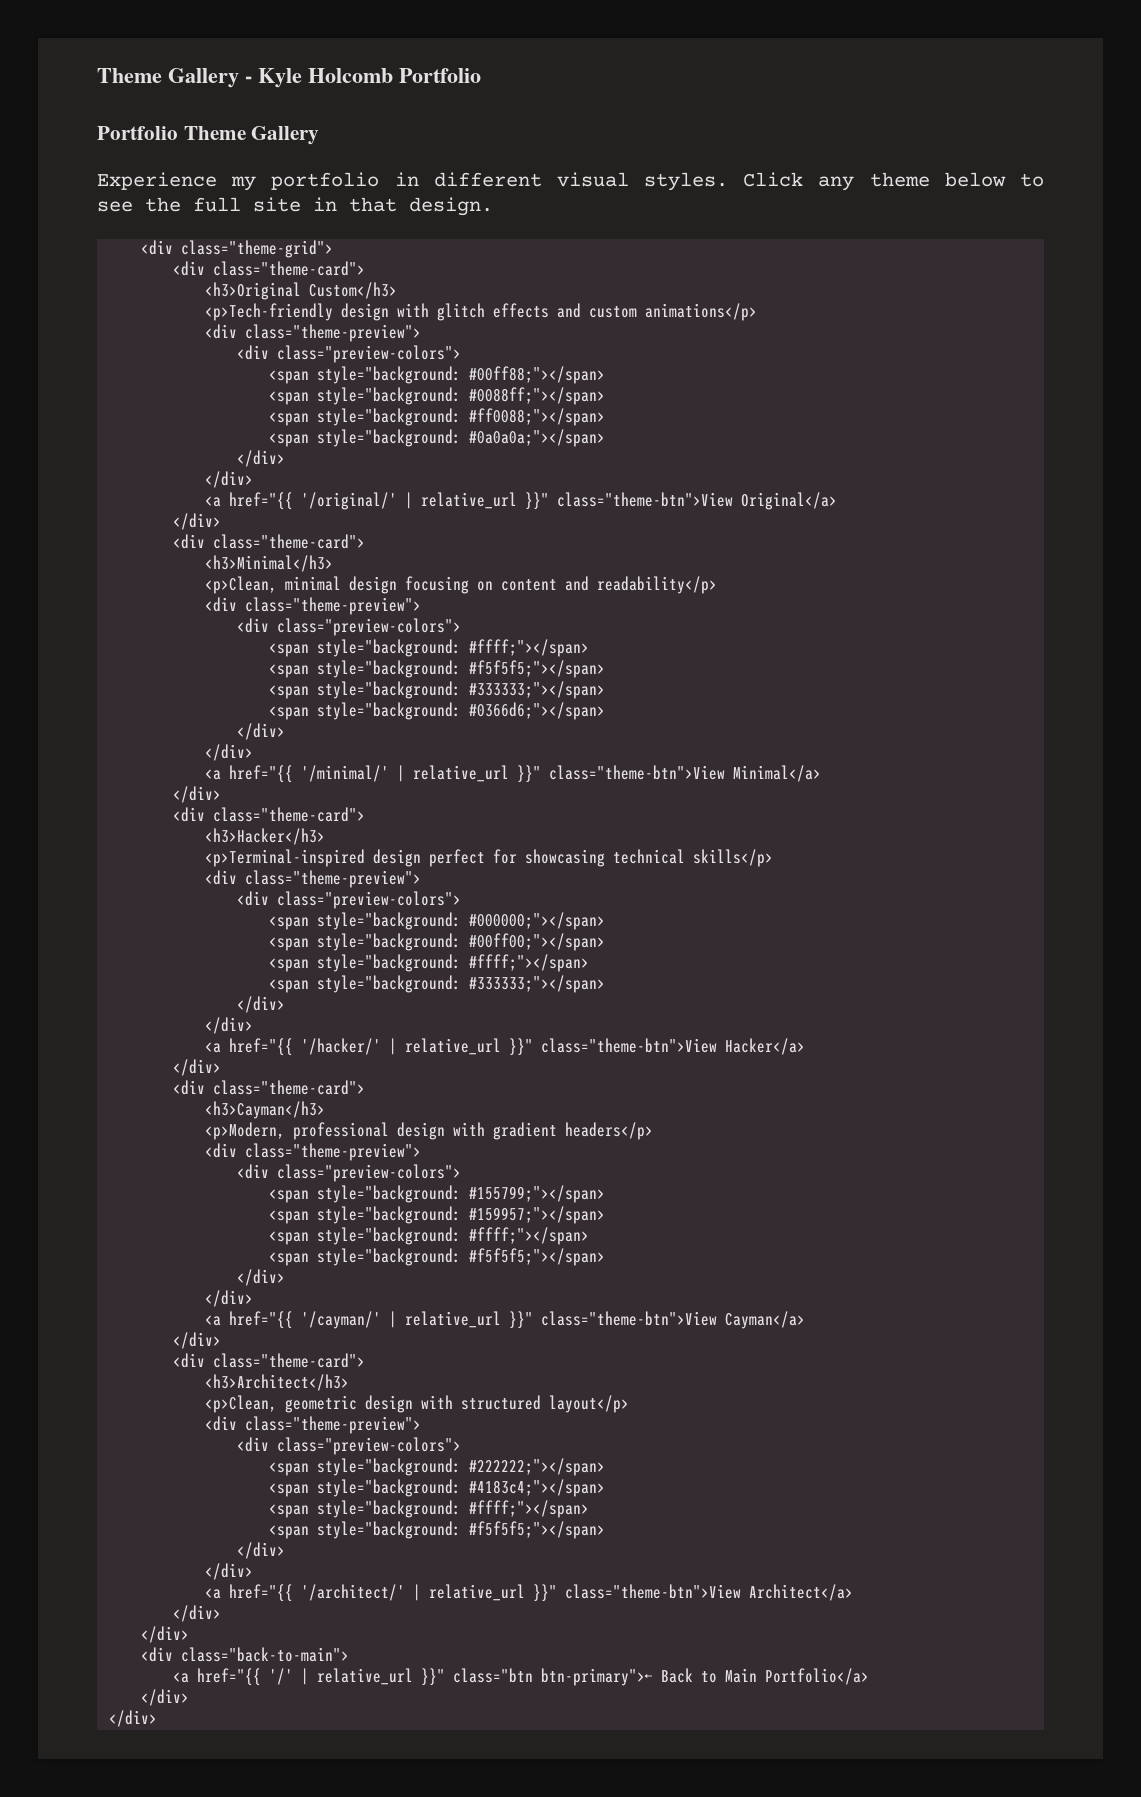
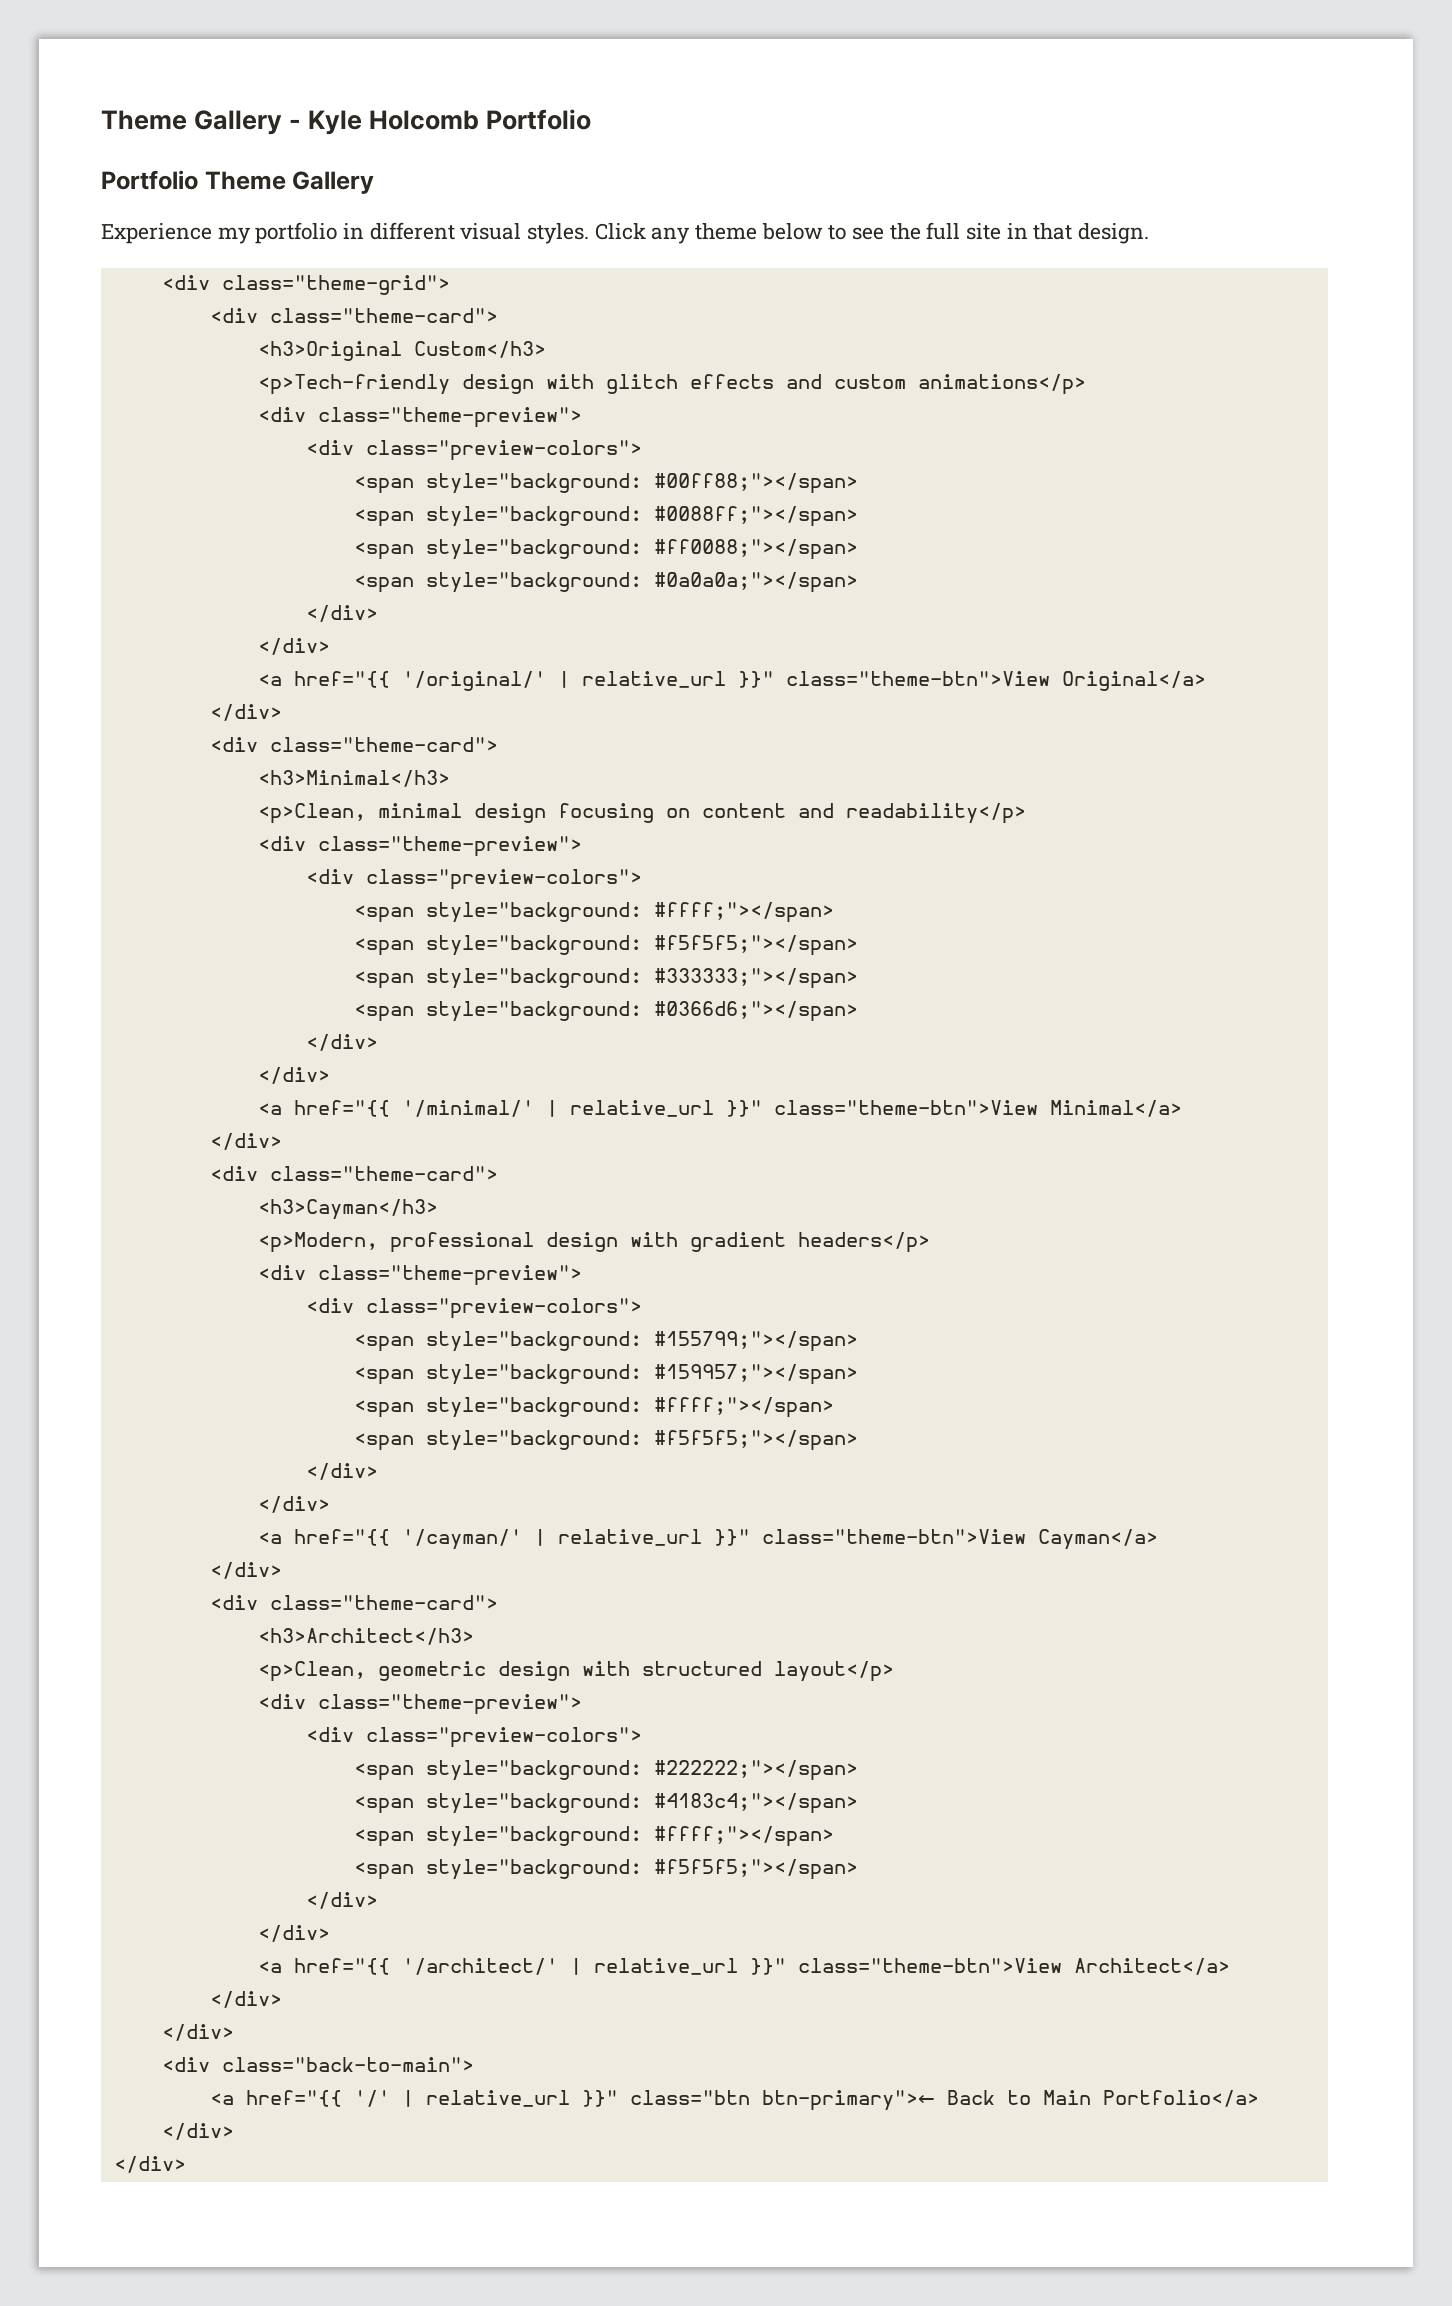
- <h3>Hacker</h3>
- <p>Terminal-inspired design perfect for showcasing technical skills</p>
- <div class="theme-preview">
- <div class="preview-colors">
- <span style="background: #000000;"></span>
- <span style="background: #00ff00;"></span>
- <span style="background: #ffff;"></span>
- <span style="background: #333333;"></span>
- </div>
- </div>
- <a href="{{ '/hacker/' | relative_url }}" class="theme-btn">View Hacker</a>
- </div>
- <div class="theme-card">

